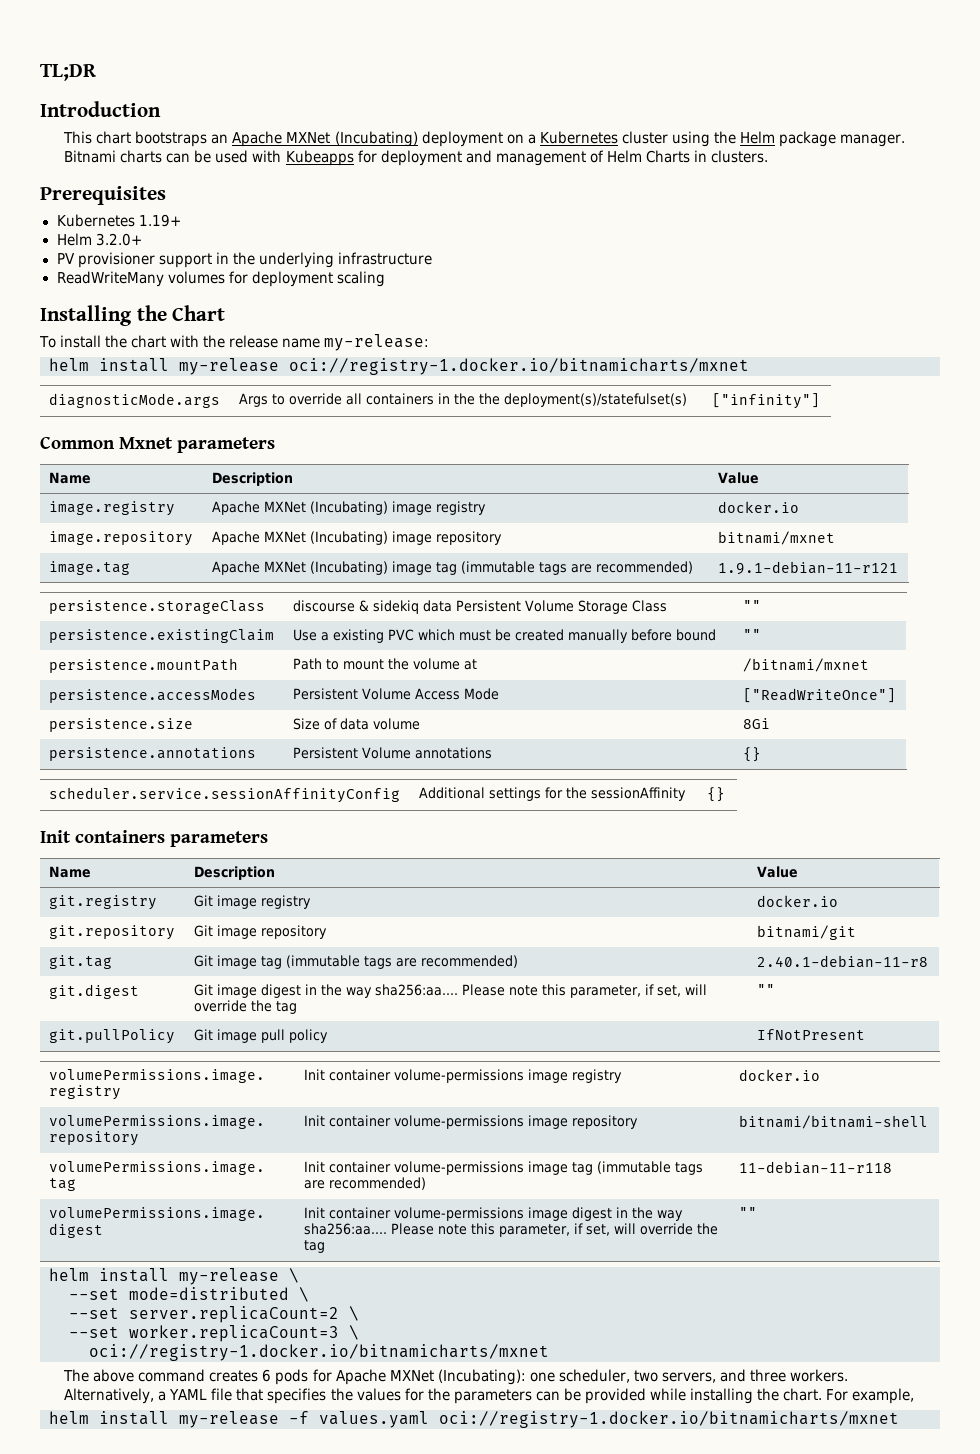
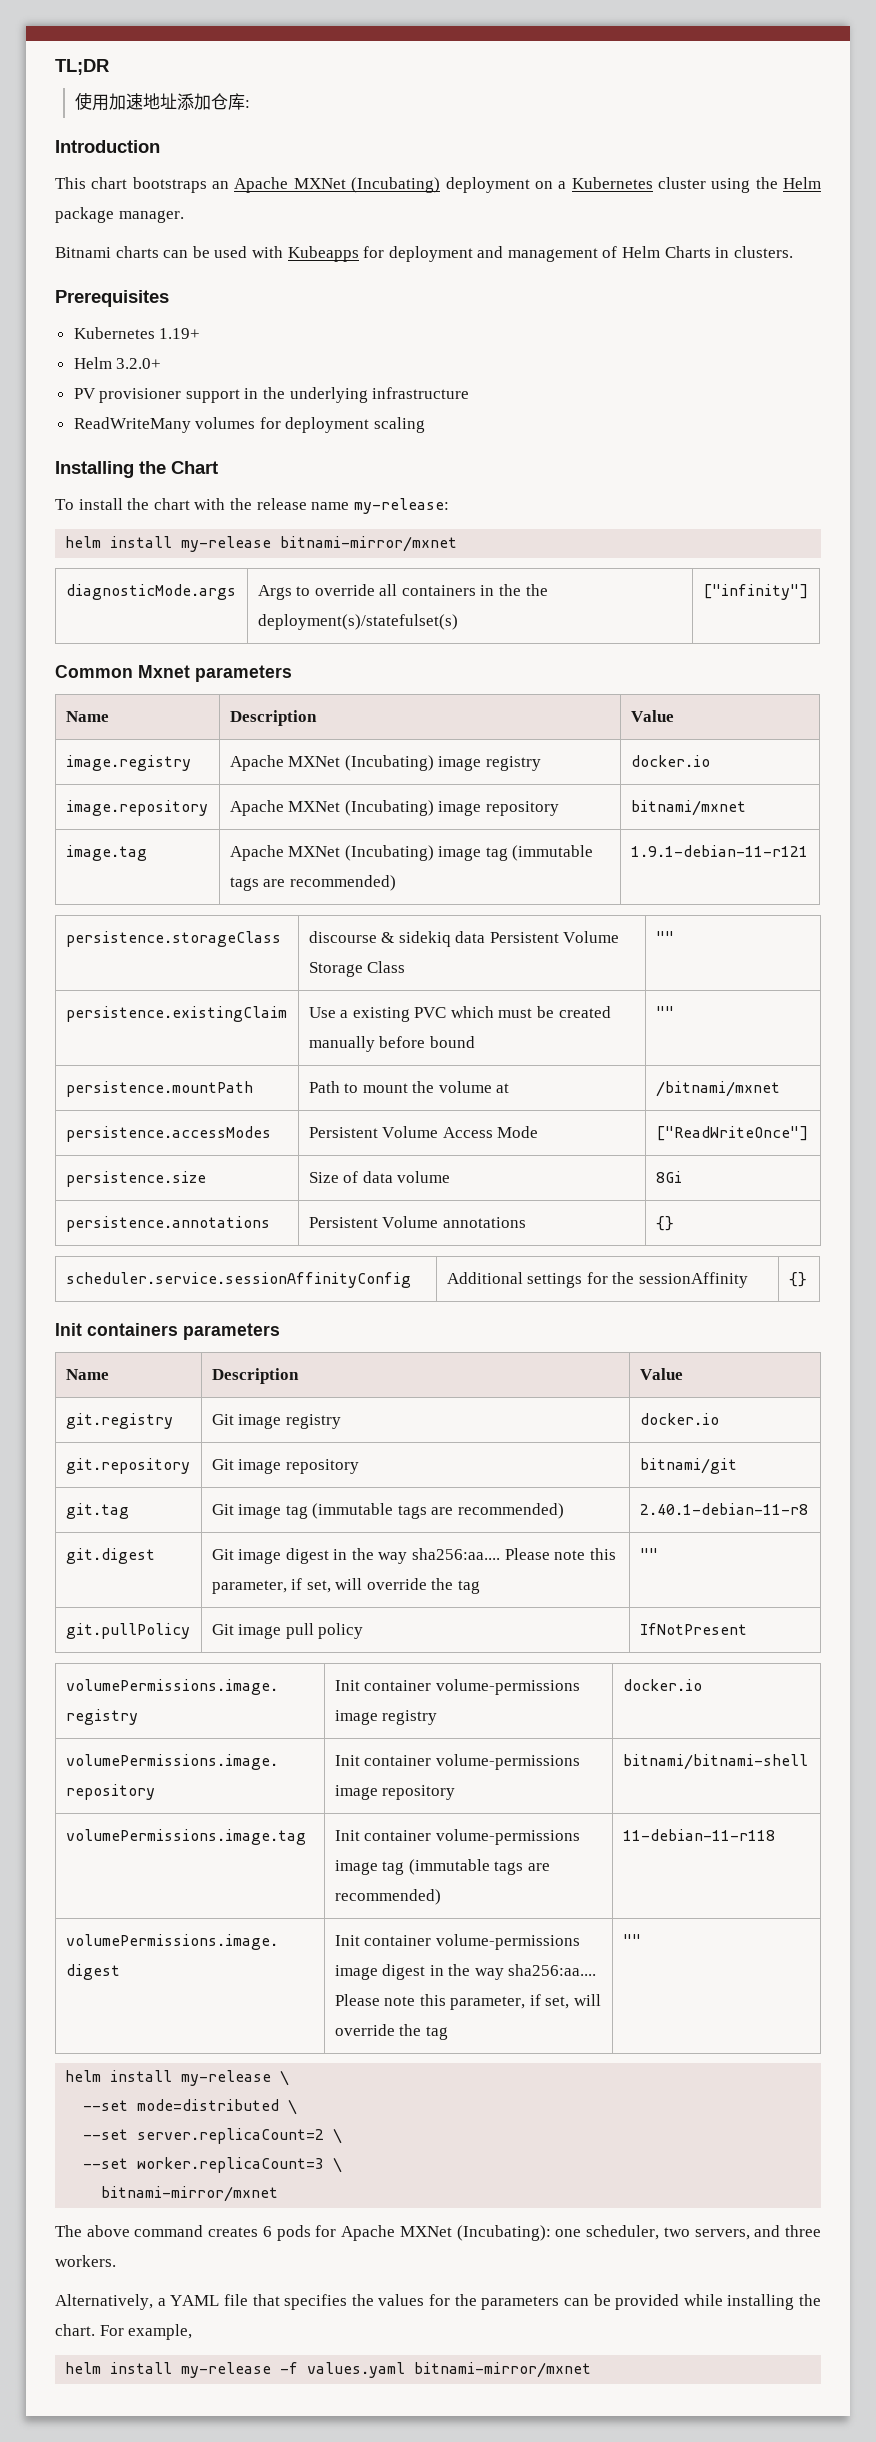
+ 使用加速地址添加仓库:
- helm install my-release oci://registry-1.docker.io/bitnamicharts/mxnet
+ helm install my-release bitnami-mirror/mxnet
  --set worker.replicaCount=3 \
- oci://registry-1.docker.io/bitnamicharts/mxnet
+ bitnami-mirror/mxnet
- helm install my-release -f values.yaml oci://registry-1.docker.io/bitnamicharts/mxnet
+ helm install my-release -f values.yaml bitnami-mirror/mxnet

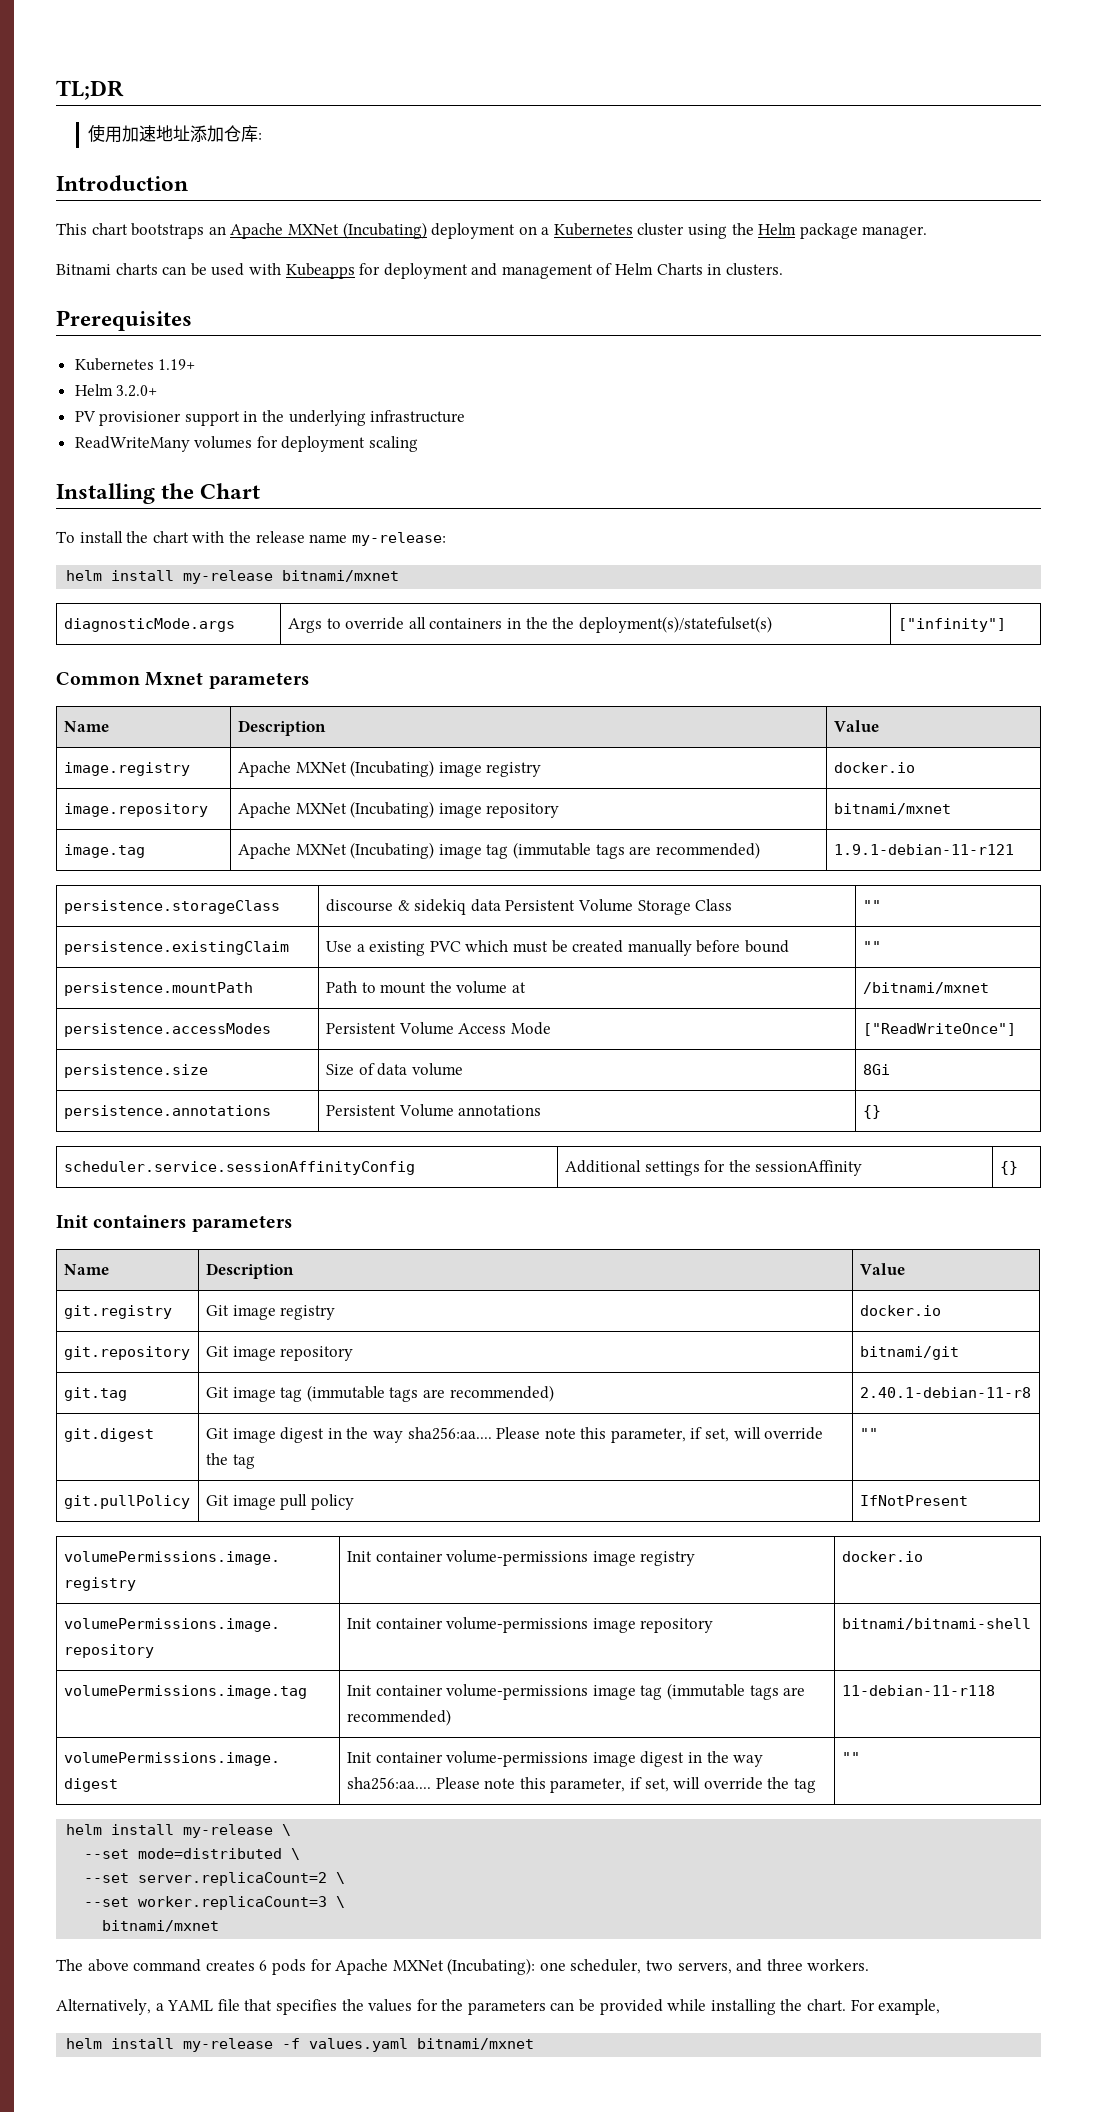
- helm install my-release bitnami-mirror/mxnet
+ helm install my-release bitnami/mxnet
  --set worker.replicaCount=3 \
- bitnami-mirror/mxnet
+ bitnami/mxnet
- helm install my-release -f values.yaml bitnami-mirror/mxnet
+ helm install my-release -f values.yaml bitnami/mxnet

